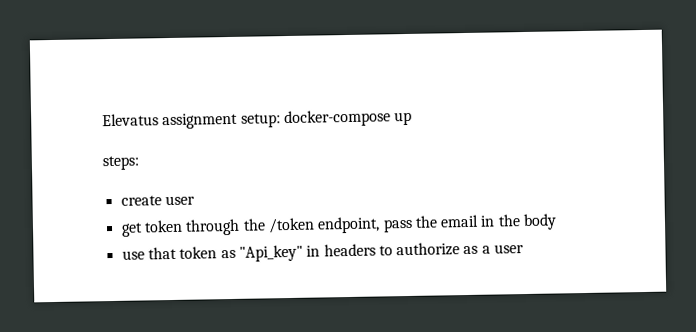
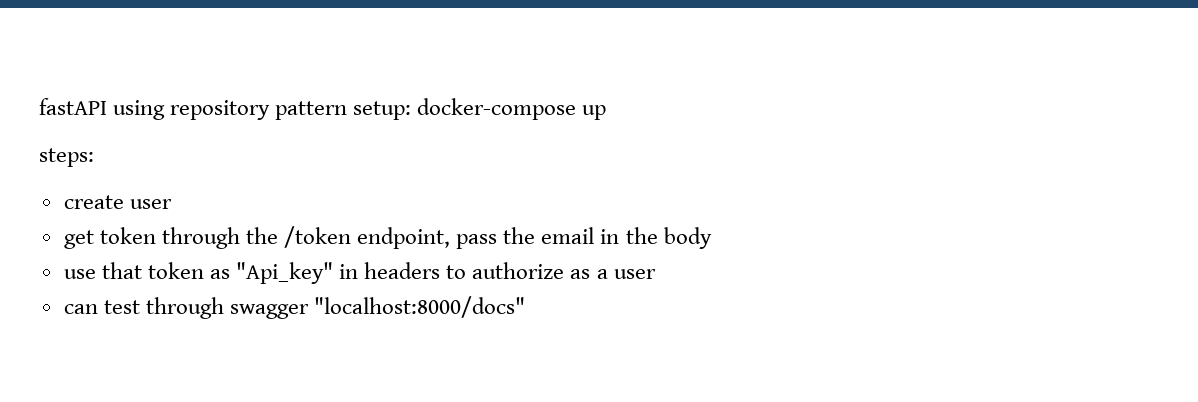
- Elevatus assignment setup: docker-compose up
+ fastAPI using repository pattern setup: docker-compose up
+ can test through swagger "localhost:8000/docs"

